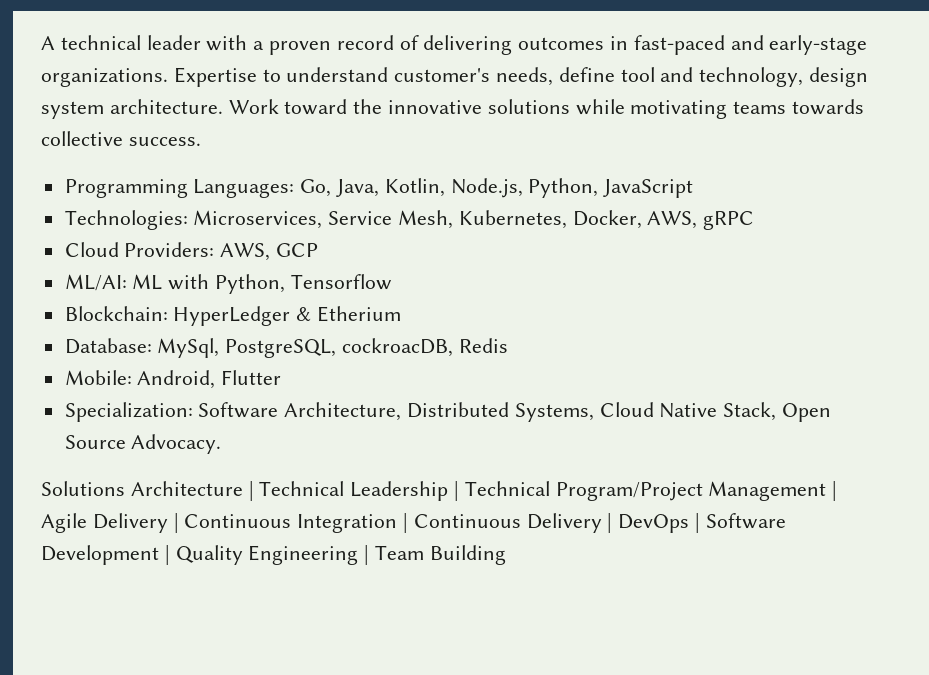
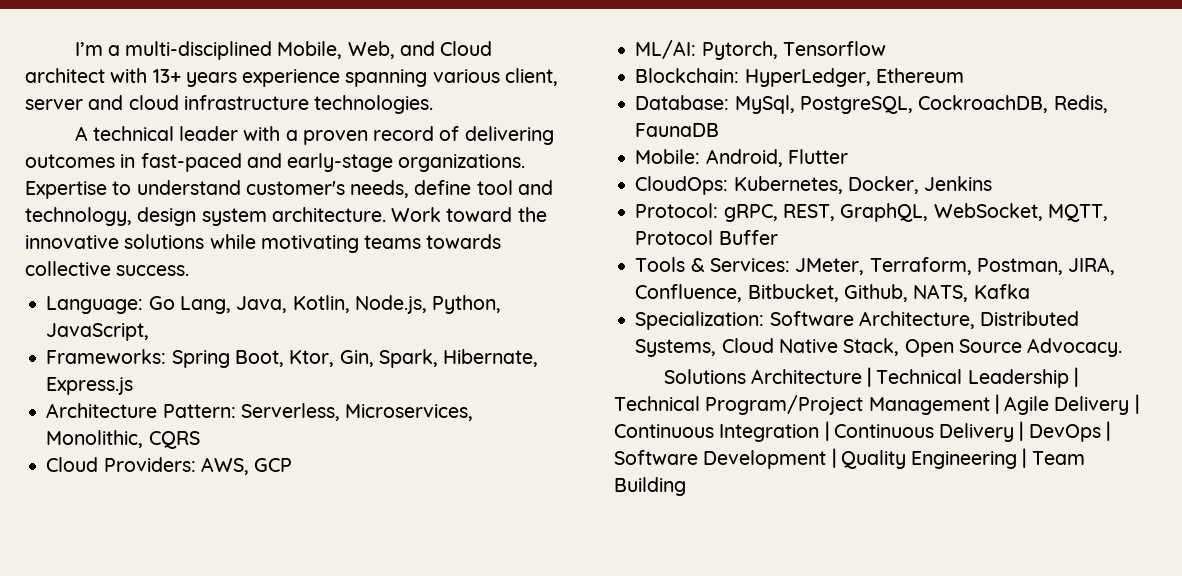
+ I’m a multi-disciplined Mobile, Web, and Cloud architect with 13+ years experience spanning various client, server and cloud infrastructure technologies.
- Programming Languages: Go, Java, Kotlin, Node.js, Python, JavaScript
- Technologies: Microservices, Service Mesh, Kubernetes, Docker, AWS, gRPC
+ Language: Go Lang, Java, Kotlin, Node.js, Python, JavaScript,
+ Frameworks: Spring Boot, Ktor, Gin, Spark, Hibernate, Express.js
+ Architecture Pattern: Serverless, Microservices, Monolithic, CQRS
- ML/AI: ML with Python, Tensorflow
+ ML/AI: Pytorch, Tensorflow
- Blockchain: HyperLedger & Etherium
+ Blockchain: HyperLedger, Ethereum
- Database: MySql, PostgreSQL, cockroacDB, Redis
+ Database: MySql, PostgreSQL, CockroachDB, Redis, FaunaDB
+ CloudOps: Kubernetes, Docker, Jenkins
+ Protocol: gRPC, REST, GraphQL, WebSocket, MQTT, Protocol Buffer
+ Tools & Services: JMeter, Terraform, Postman, JIRA, Confluence, Bitbucket, Github, NATS, Kafka

